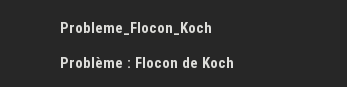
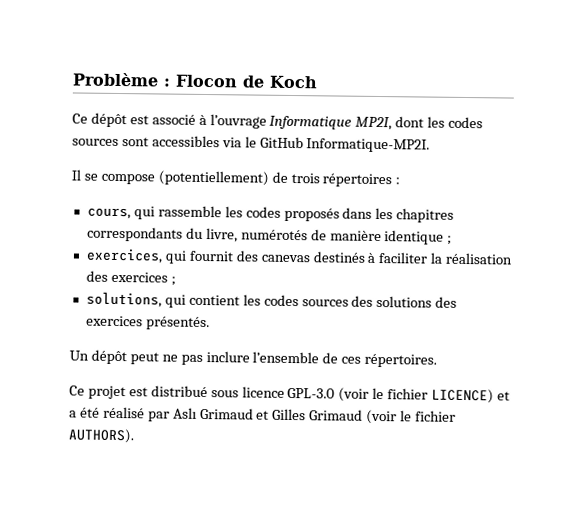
- Probleme_Flocon_Koch
+ Ce dépôt est associé à l’ouvrage Informatique MP2I, dont les codes sources sont accessibles via le GitHub Informatique-MP2I.
+ Il se compose (potentiellement) de trois répertoires :
+ cours, qui rassemble les codes proposés dans les chapitres correspondants du livre, numérotés de manière identique ;
+ exercices, qui fournit des canevas destinés à faciliter la réalisation des exercices ;
+ solutions, qui contient les codes sources des solutions des exercices présentés.
+ Un dépôt peut ne pas inclure l’ensemble de ces répertoires.
+ Ce projet est distribué sous licence GPL-3.0 (voir le fichier LICENCE) et a été réalisé par Aslı Grimaud et Gilles Grimaud (voir le fichier AUTHORS).

